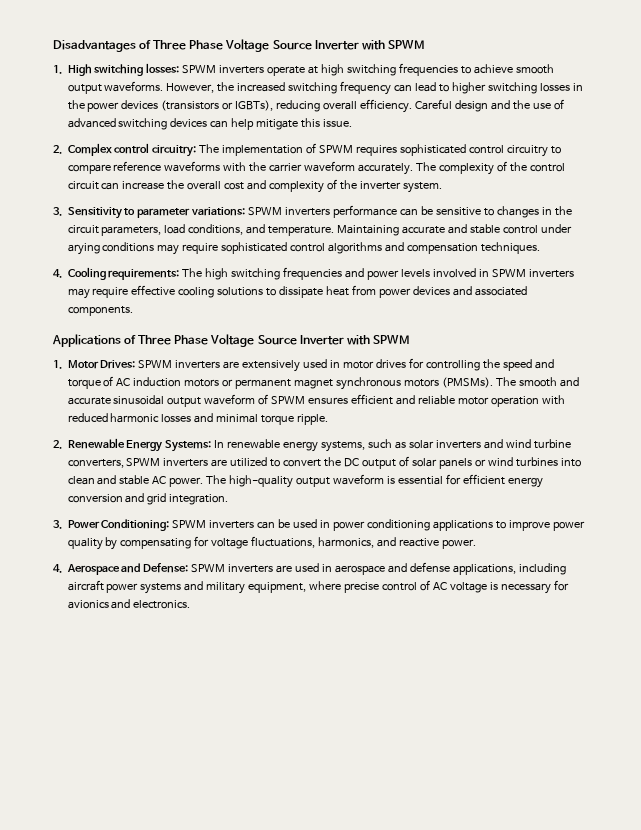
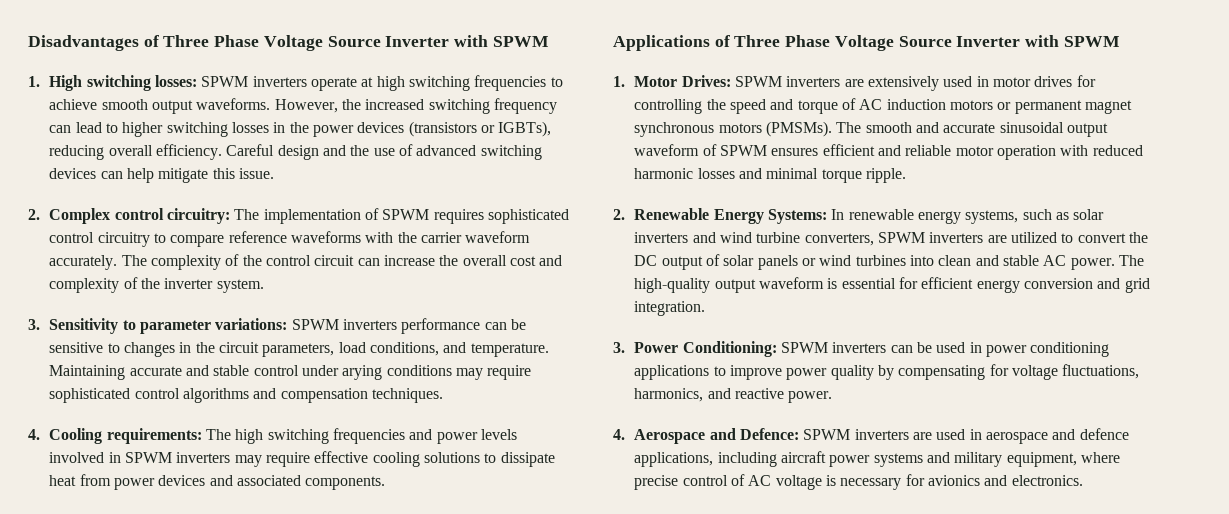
- 4. Aerospace and Defense: SPWM inverters are used in aerospace and defense applications, including aircraft power systems and military equipment, where precise control of AC voltage is necessary for avionics and electronics.
+ 4. Aerospace and Defence: SPWM inverters are used in aerospace and defence applications, including aircraft power systems and military equipment, where precise control of AC voltage is necessary for avionics and electronics.

